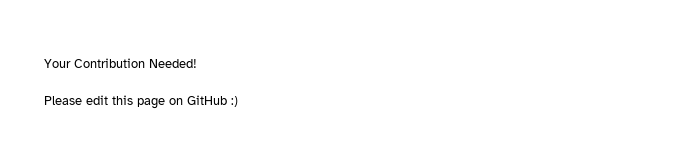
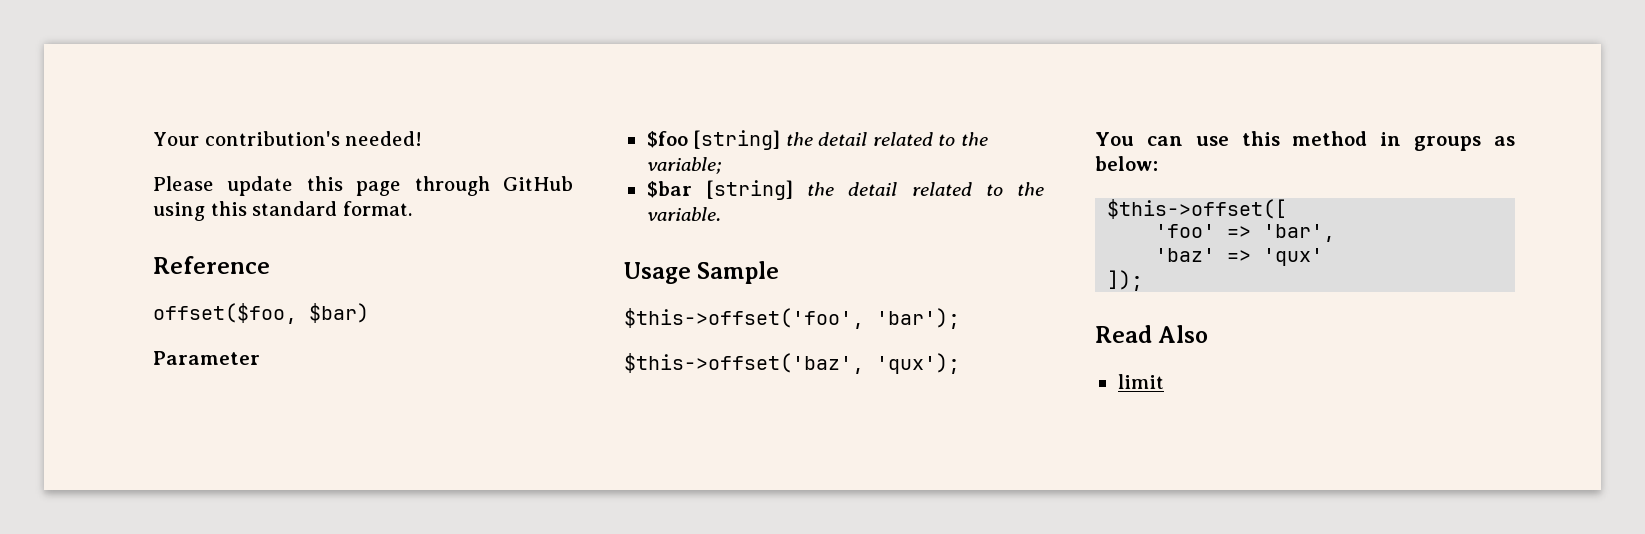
- Your Contribution Needed!
+ Your contribution's needed!
- Please edit this page on GitHub :)
+ Please update this page through GitHub using this standard format.
+ Reference
+ offset($foo, $bar)
+ Parameter
+ $foo [string] the detail related to the variable;
+ $bar [string] the detail related to the variable.
+ Usage Sample
+ $this->offset('foo', 'bar');
+ $this->offset('baz', 'qux');
+ You can use this method in groups as below:
+ $this->offset([
+ 'foo' => 'bar',
+ 'baz' => 'qux'
+ ]);
+ Read Also
+ limit

